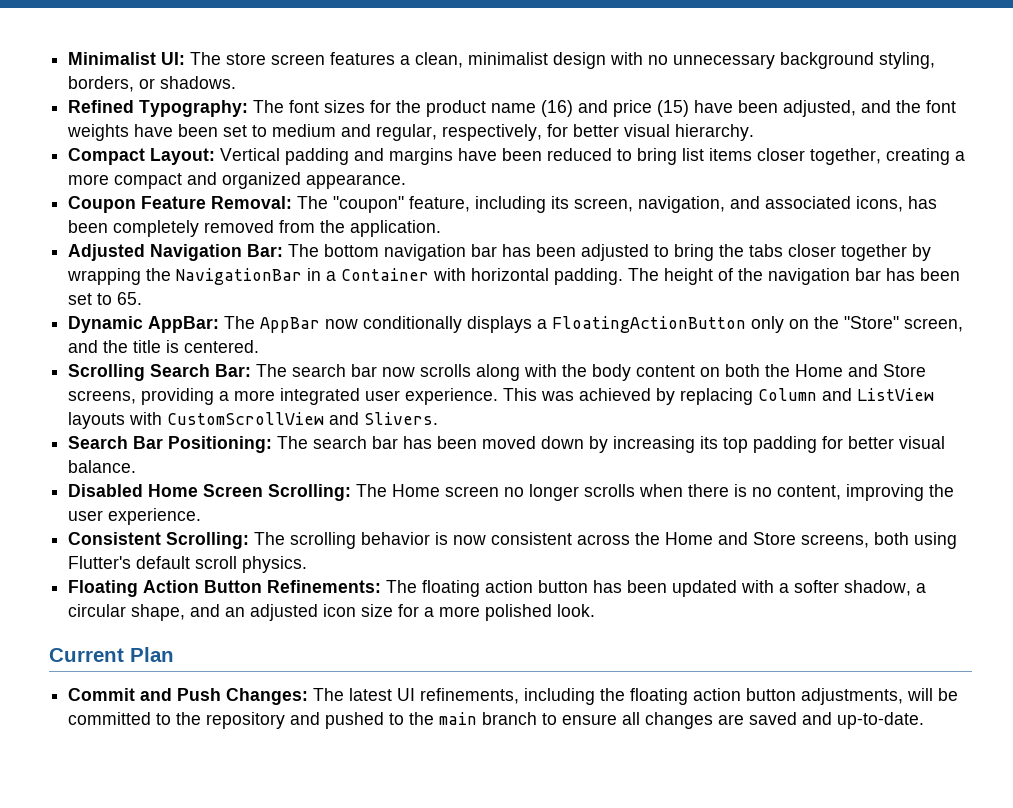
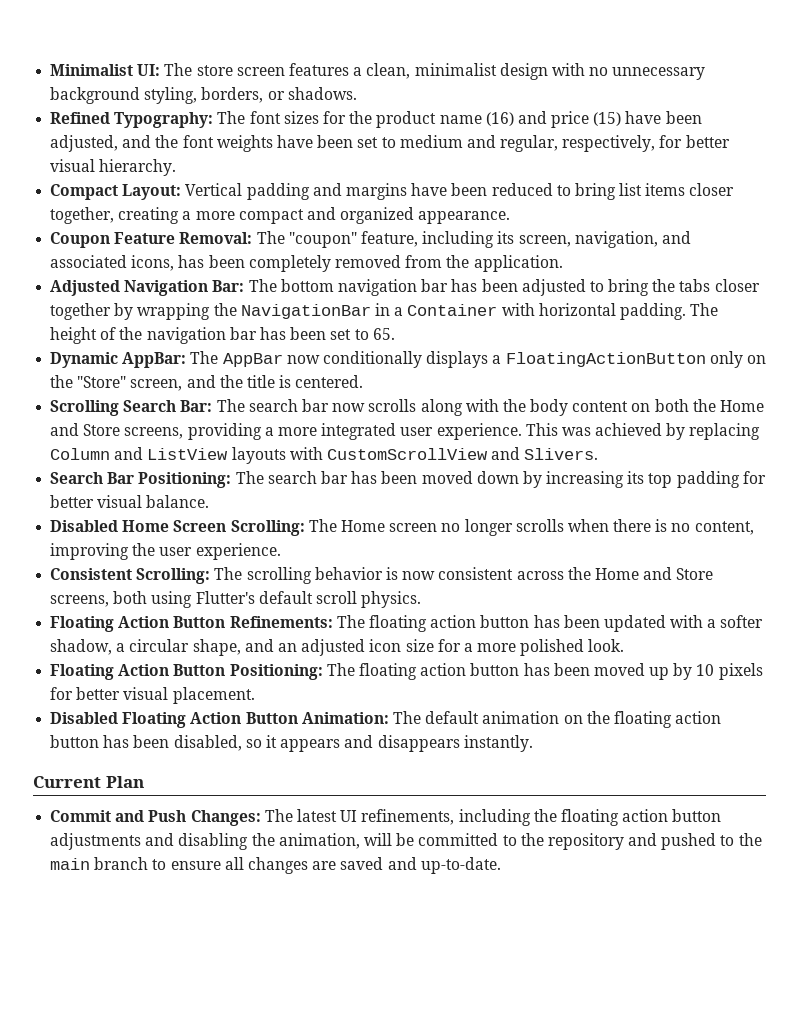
+ Floating Action Button Positioning: The floating action button has been moved up by 10 pixels for better visual placement.
+ Disabled Floating Action Button Animation: The default animation on the floating action button has been disabled, so it appears and disappears instantly.
- Commit and Push Changes: The latest UI refinements, including the floating action button adjustments, will be committed to the repository and pushed to the main branch to ensure all changes are saved and up-to-date.
+ Commit and Push Changes: The latest UI refinements, including the floating action button adjustments and disabling the animation, will be committed to the repository and pushed to the main branch to ensure all changes are saved and up-to-date.

